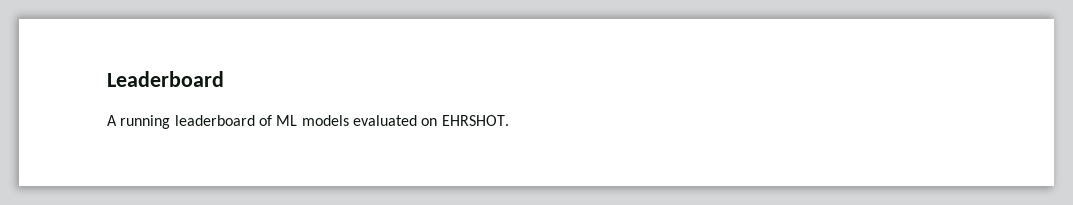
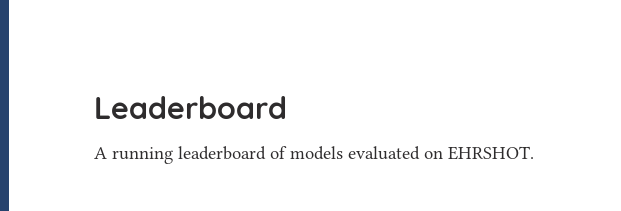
- A running leaderboard of ML models evaluated on EHRSHOT.
+ A running leaderboard of models evaluated on EHRSHOT.

